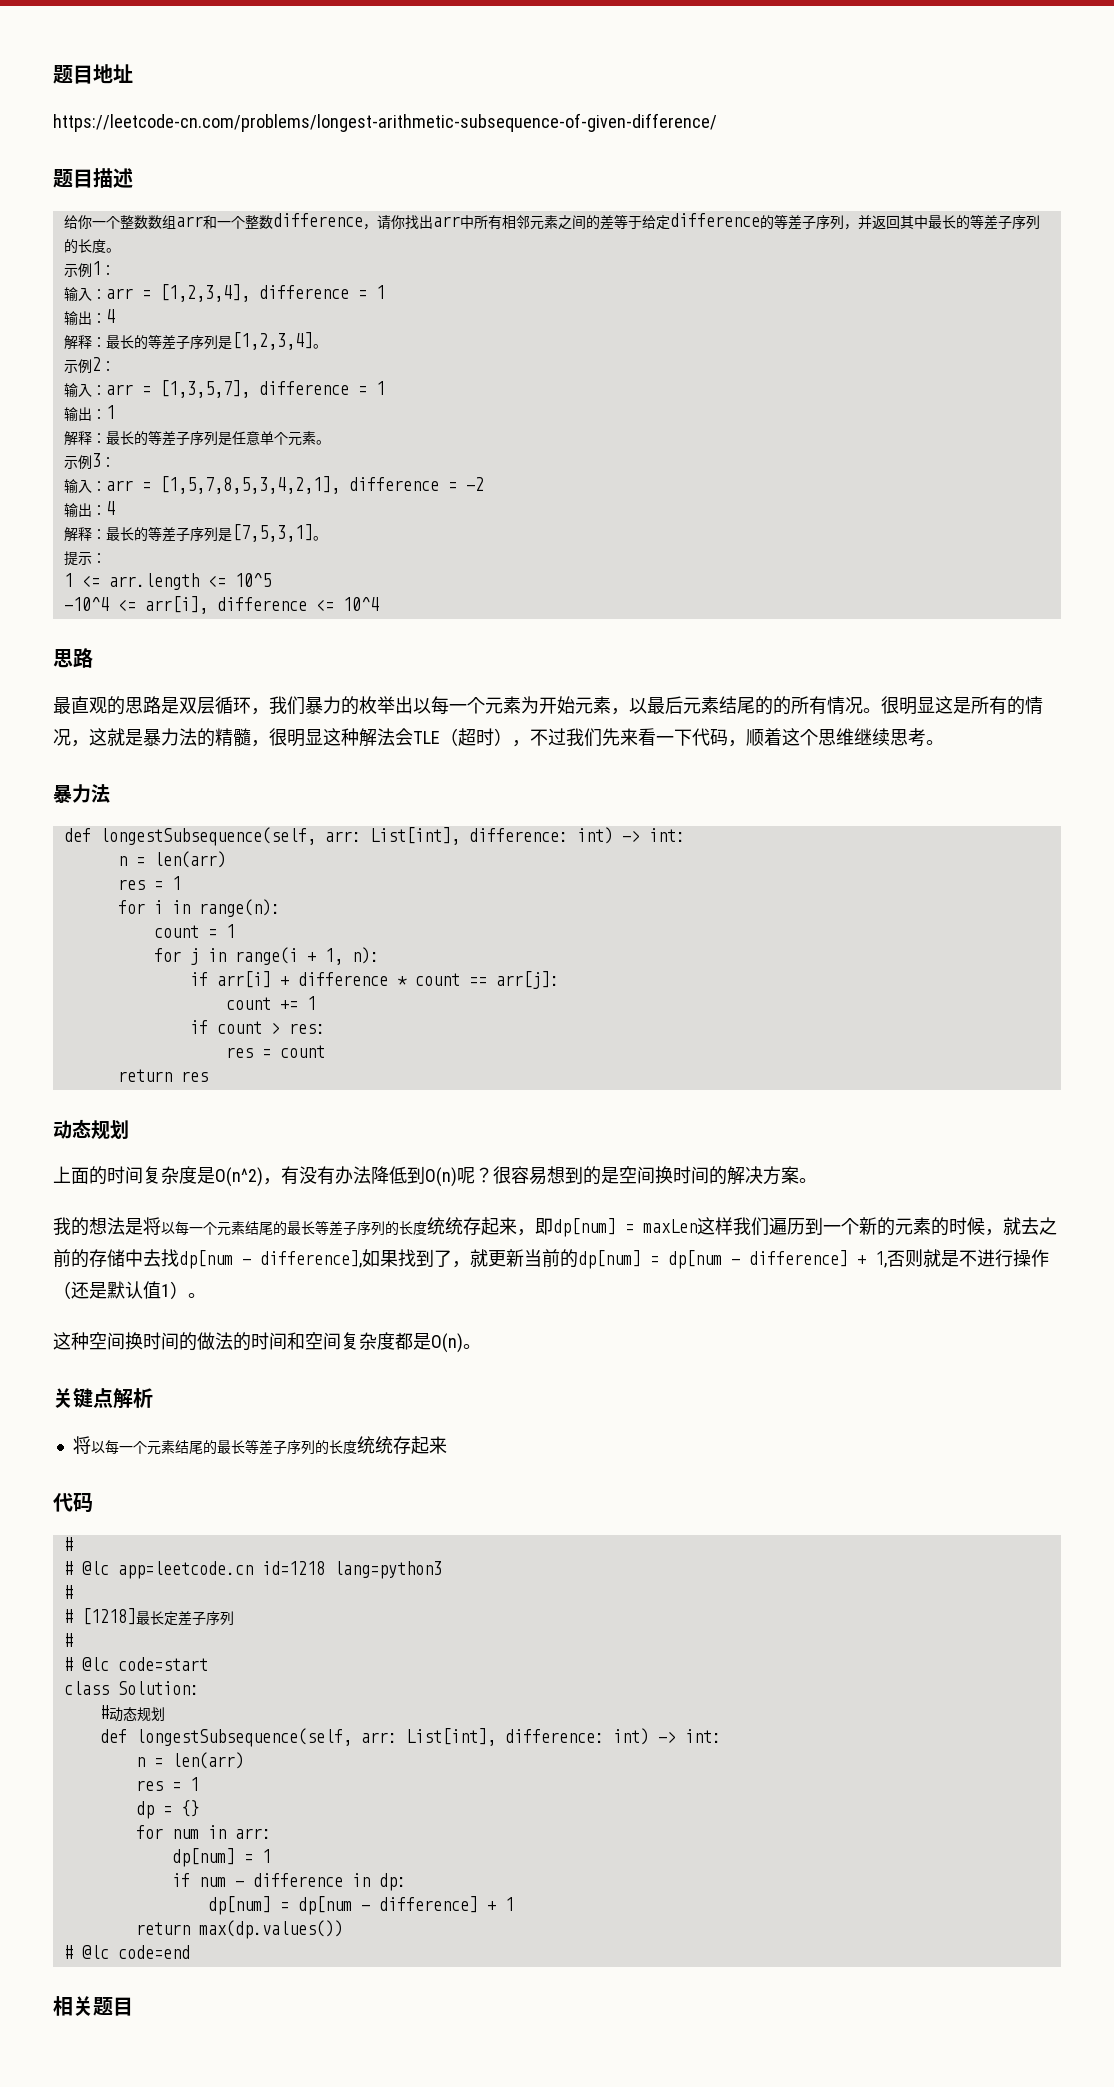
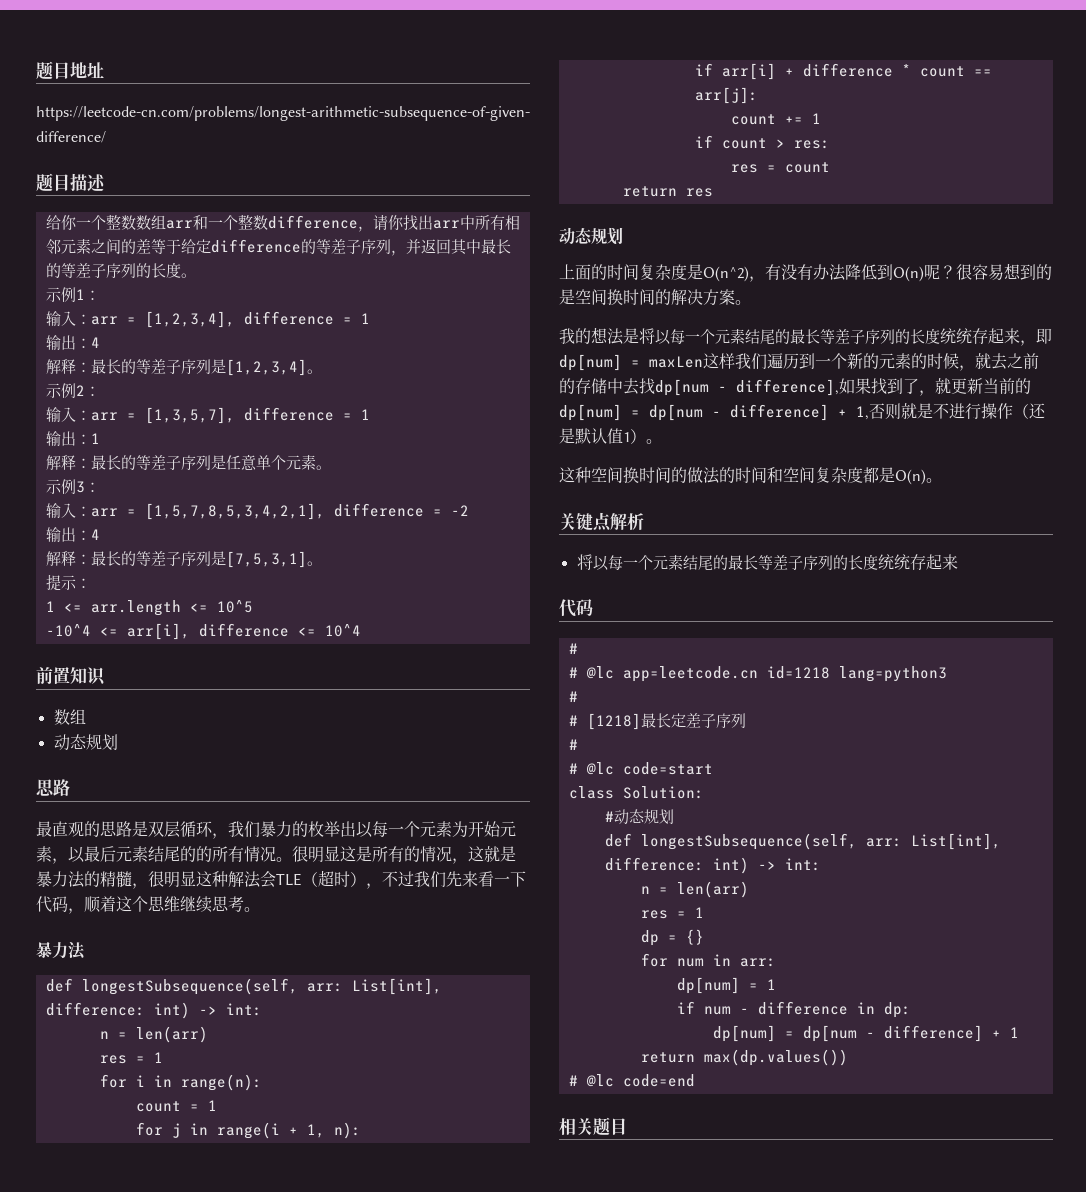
+ 前置知识
+ 数组
+ 动态规划

